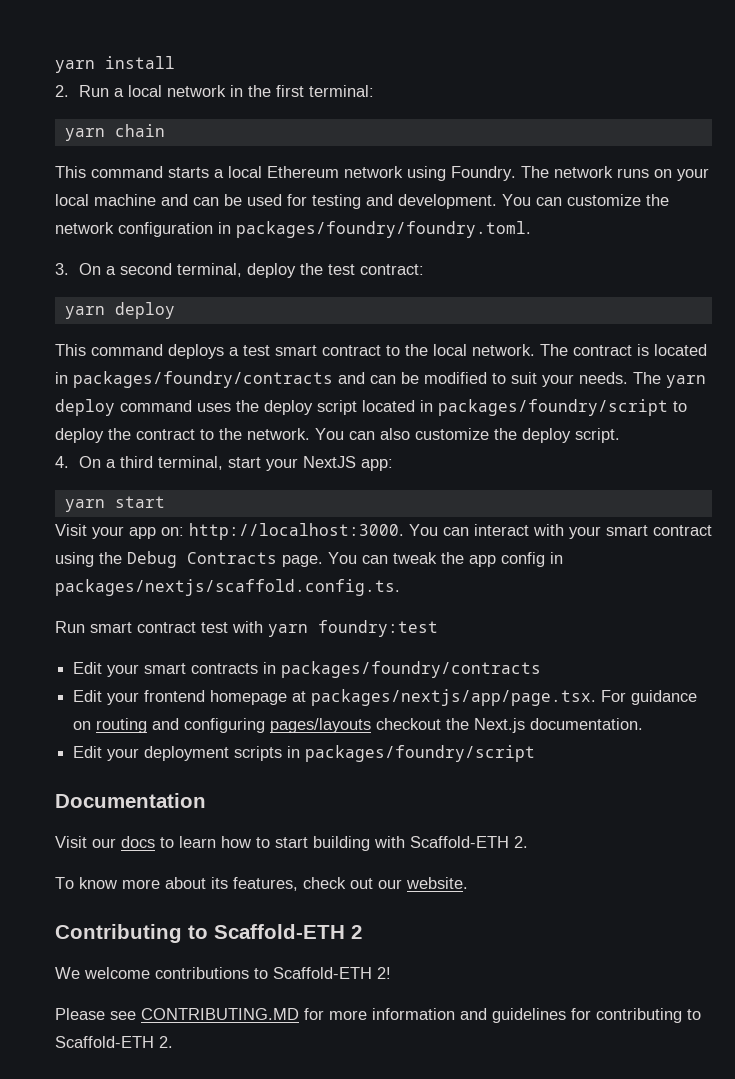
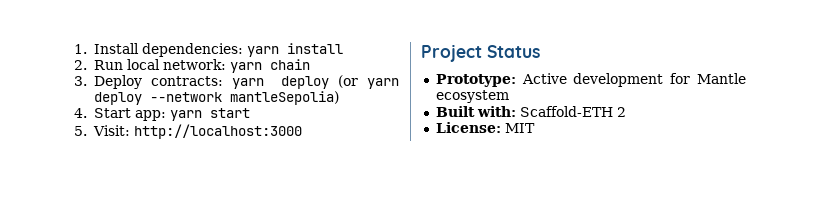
- yarn install
+ 1. Install dependencies: yarn install
- 2. Run a local network in the first terminal:
- yarn chain
- This command starts a local Ethereum network using Foundry. The network runs on your local machine and can be used for testing and development. You can customize the network configuration in packages/foundry/foundry.toml.
- 3. On a second terminal, deploy the test contract:
- yarn deploy
- This command deploys a test smart contract to the local network. The contract is located in packages/foundry/contracts and can be modified to suit your needs. The yarn deploy command uses the deploy script located in packages/foundry/script to deploy the contract to the network. You can also customize the deploy script.
- 4. On a third terminal, start your NextJS app:
- yarn start
+ 2. Run local network: yarn chain
+ 3. Deploy contracts: yarn deploy (or yarn deploy --network mantleSepolia)
+ 4. Start app: yarn start
- Visit your app on: http://localhost:3000. You can interact with your smart contract using the Debug Contracts page. You can tweak the app config in packages/nextjs/scaffold.config.ts.
- Run smart contract test with yarn foundry:test
- Edit your smart contracts in packages/foundry/contracts
- Edit your frontend homepage at packages/nextjs/app/page.tsx. For guidance on routing and configuring pages/layouts checkout the Next.js documentation.
- Edit your deployment scripts in packages/foundry/script
- Documentation
- Visit our docs to learn how to start building with Scaffold-ETH 2.
- To know more about its features, check out our website.
- Contributing to Scaffold-ETH 2
- We welcome contributions to Scaffold-ETH 2!
- Please see CONTRIBUTING.MD for more information and guidelines for contributing to Scaffold-ETH 2.
+ 5. Visit: http://localhost:3000
+ Project Status
+ Prototype: Active development for Mantle ecosystem
+ Built with: Scaffold-ETH 2
+ License: MIT

